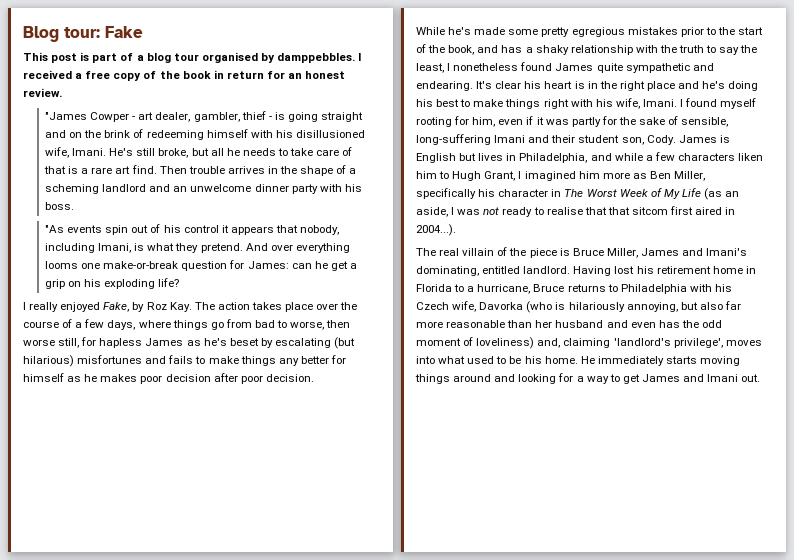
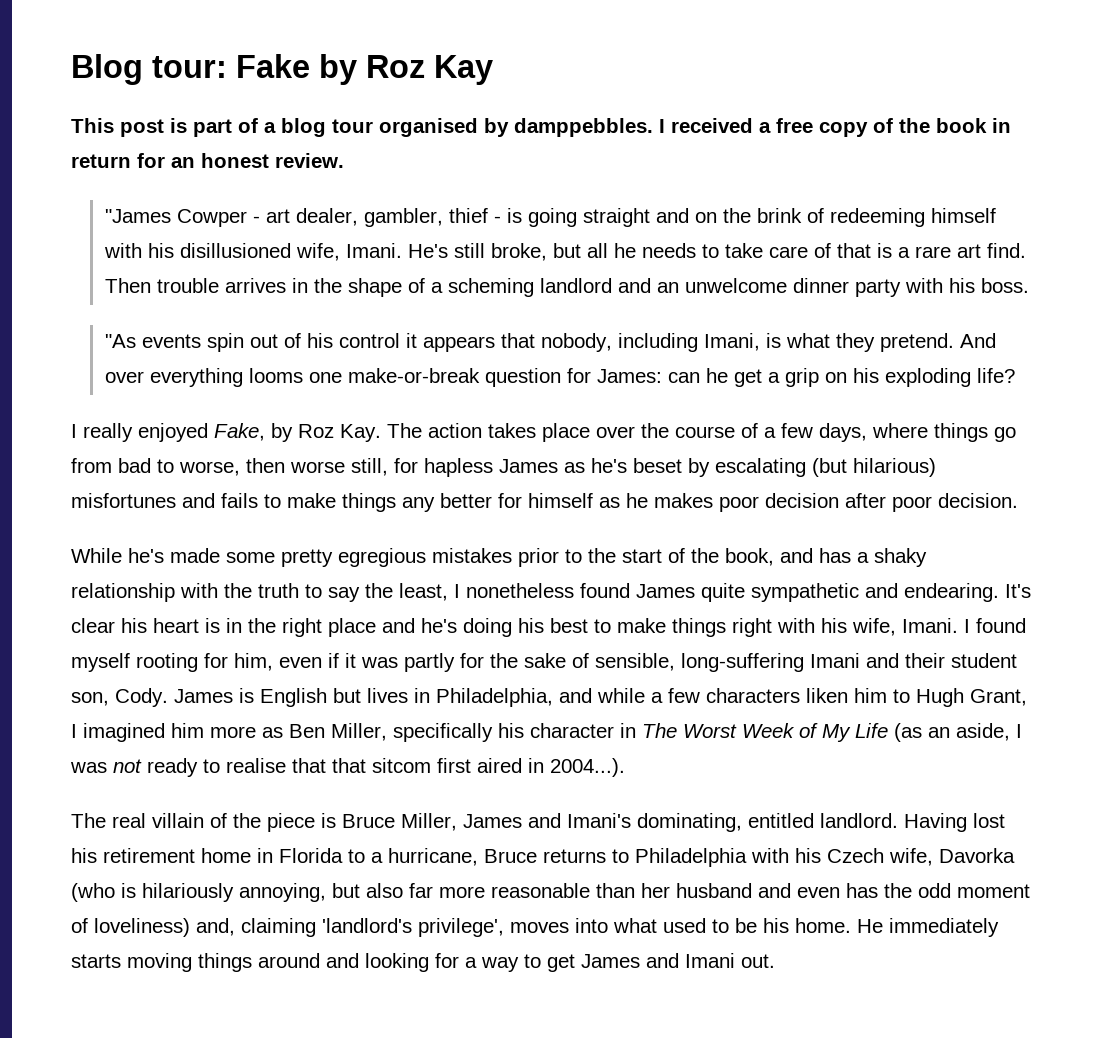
- Blog tour: Fake
+ Blog tour: Fake by Roz Kay

